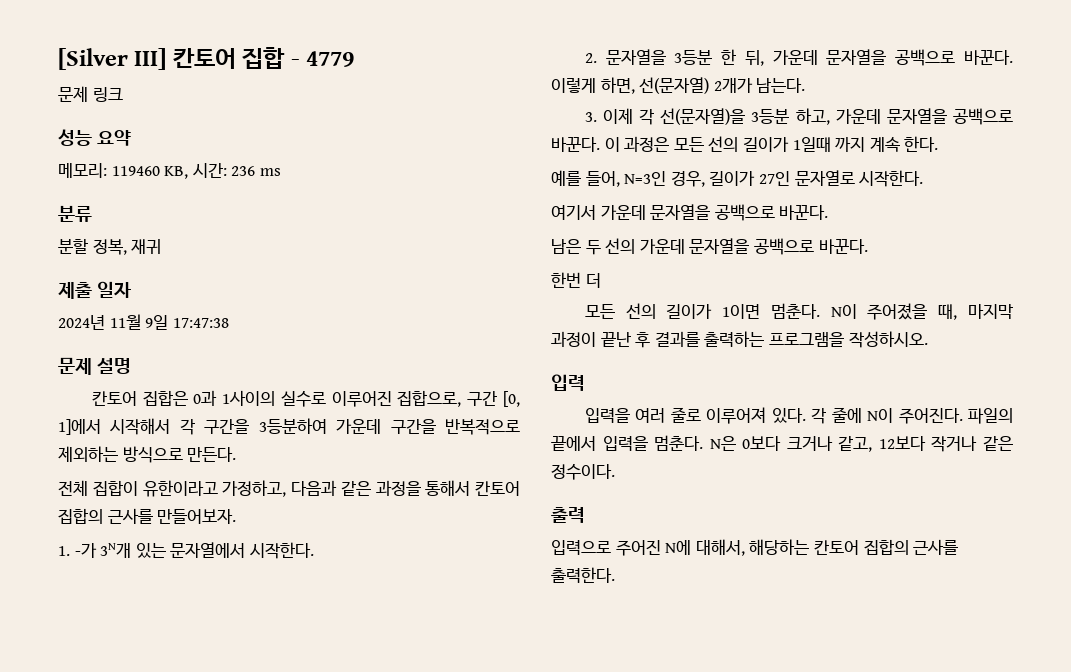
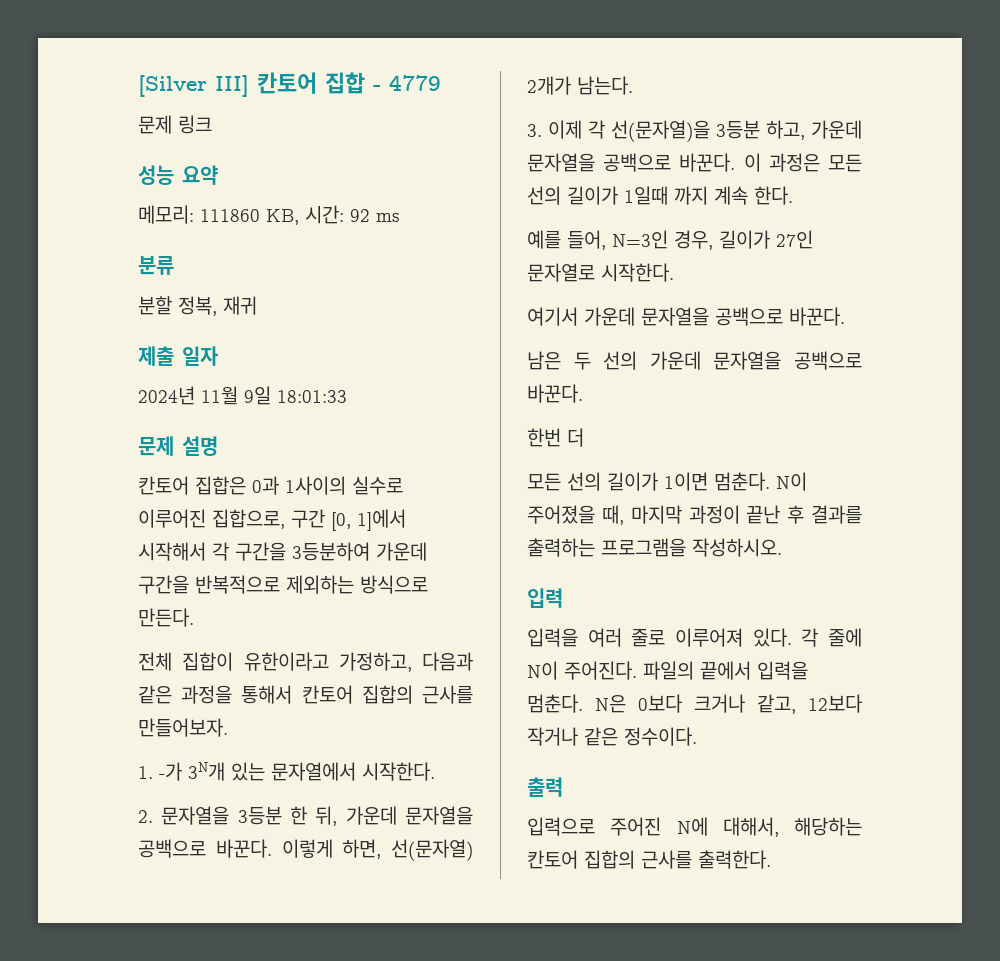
- 메모리: 119460 KB, 시간: 236 ms
+ 메모리: 111860 KB, 시간: 92 ms
- 2024년 11월 9일 17:47:38
+ 2024년 11월 9일 18:01:33

